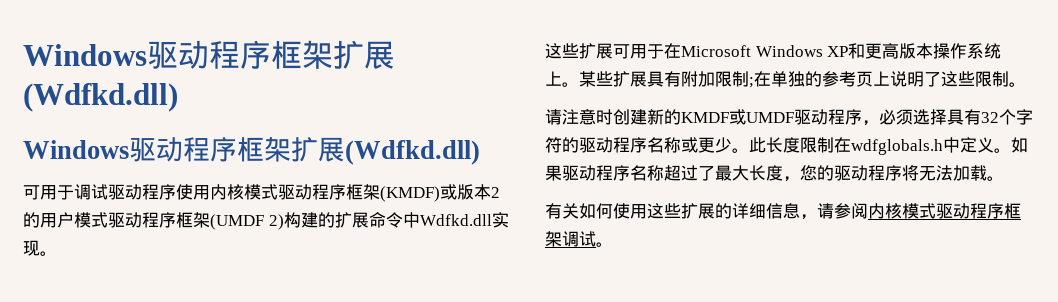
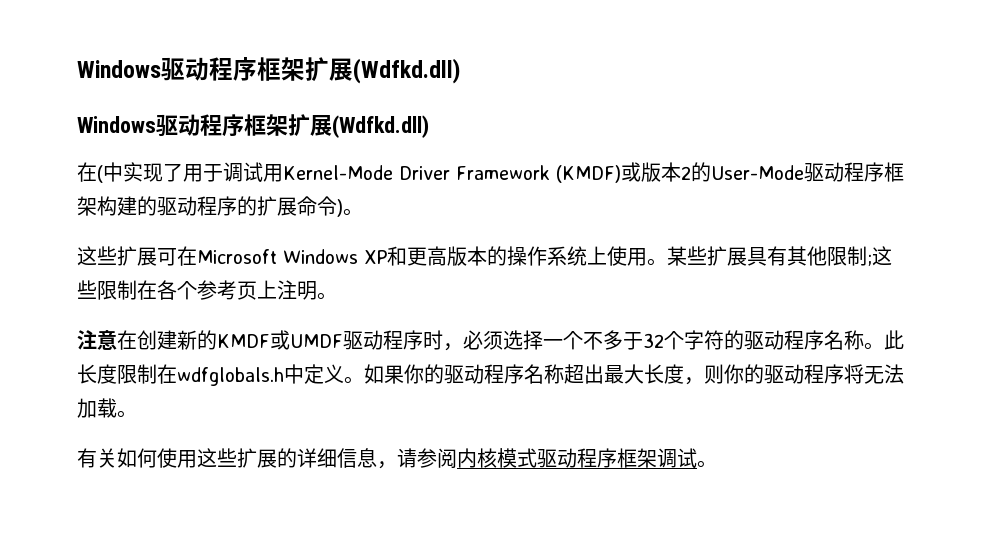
- 可用于调试驱动程序使用内核模式驱动程序框架(KMDF)或版本2的用户模式驱动程序框架(UMDF 2)构建的扩展命令中Wdfkd.dll实现。
+ 在(中实现了用于调试用Kernel-Mode Driver Framework (KMDF)或版本2的User-Mode驱动程序框架构建的驱动程序的扩展命令)。
- 这些扩展可用于在Microsoft Windows XP和更高版本操作系统上。
+ 这些扩展可在Microsoft Windows XP和更高版本的操作系统上使用。
- 某些扩展具有附加限制;在单独的参考页上说明了这些限制。
- 请注意时创建新的KMDF或UMDF驱动程序，必须选择具有32个字符的驱动程序名称或更少。
+ 某些扩展具有其他限制;这些限制在各个参考页上注明。
+ 注意在创建新的KMDF或UMDF驱动程序时，必须选择一个不多于32个字符的驱动程序名称。
- 如果驱动程序名称超过了最大长度，您的驱动程序将无法加载。
+ 如果你的驱动程序名称超出最大长度，则你的驱动程序将无法加载。

